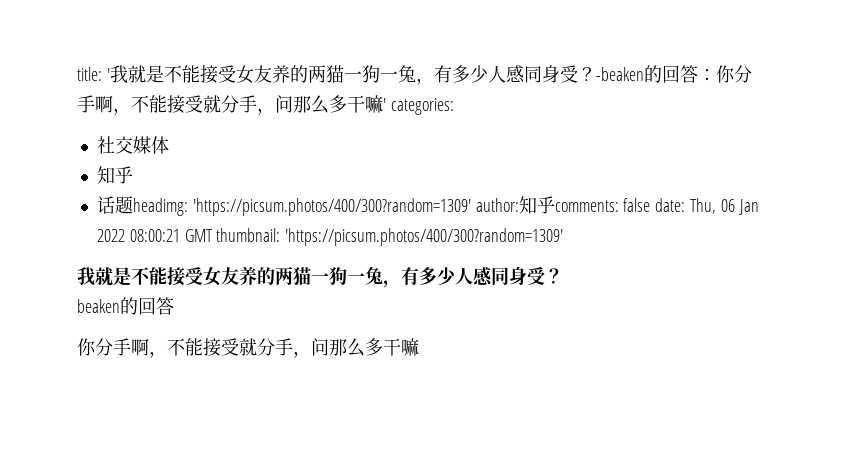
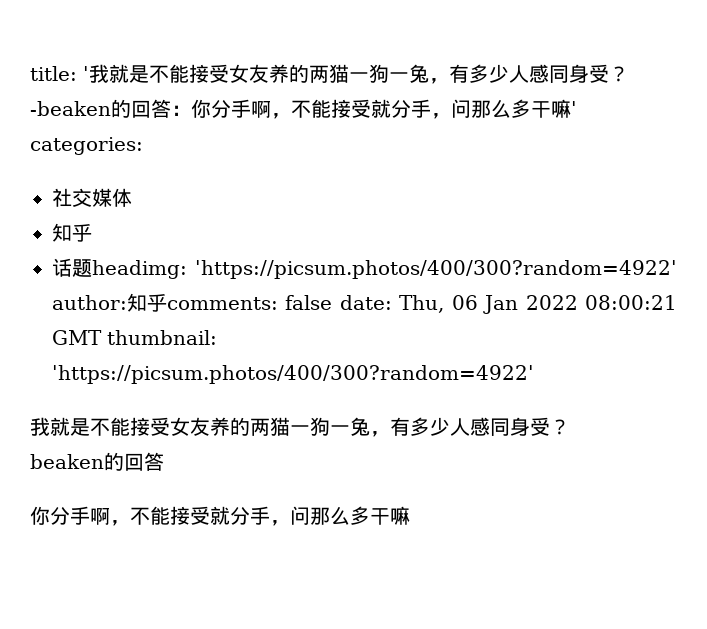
- 话题headimg: 'https://picsum.photos/400/300?random=1309' author:知乎comments: false date: Thu, 06 Jan 2022 08:00:21 GMT thumbnail: 'https://picsum.photos/400/300?random=1309'
+ 话题headimg: 'https://picsum.photos/400/300?random=4922' author:知乎comments: false date: Thu, 06 Jan 2022 08:00:21 GMT thumbnail: 'https://picsum.photos/400/300?random=4922'

